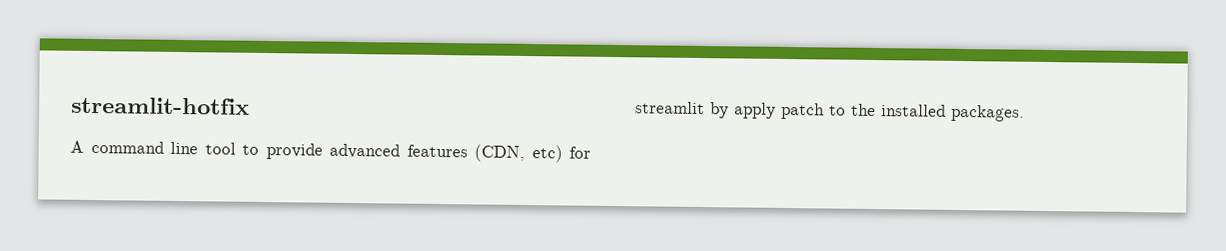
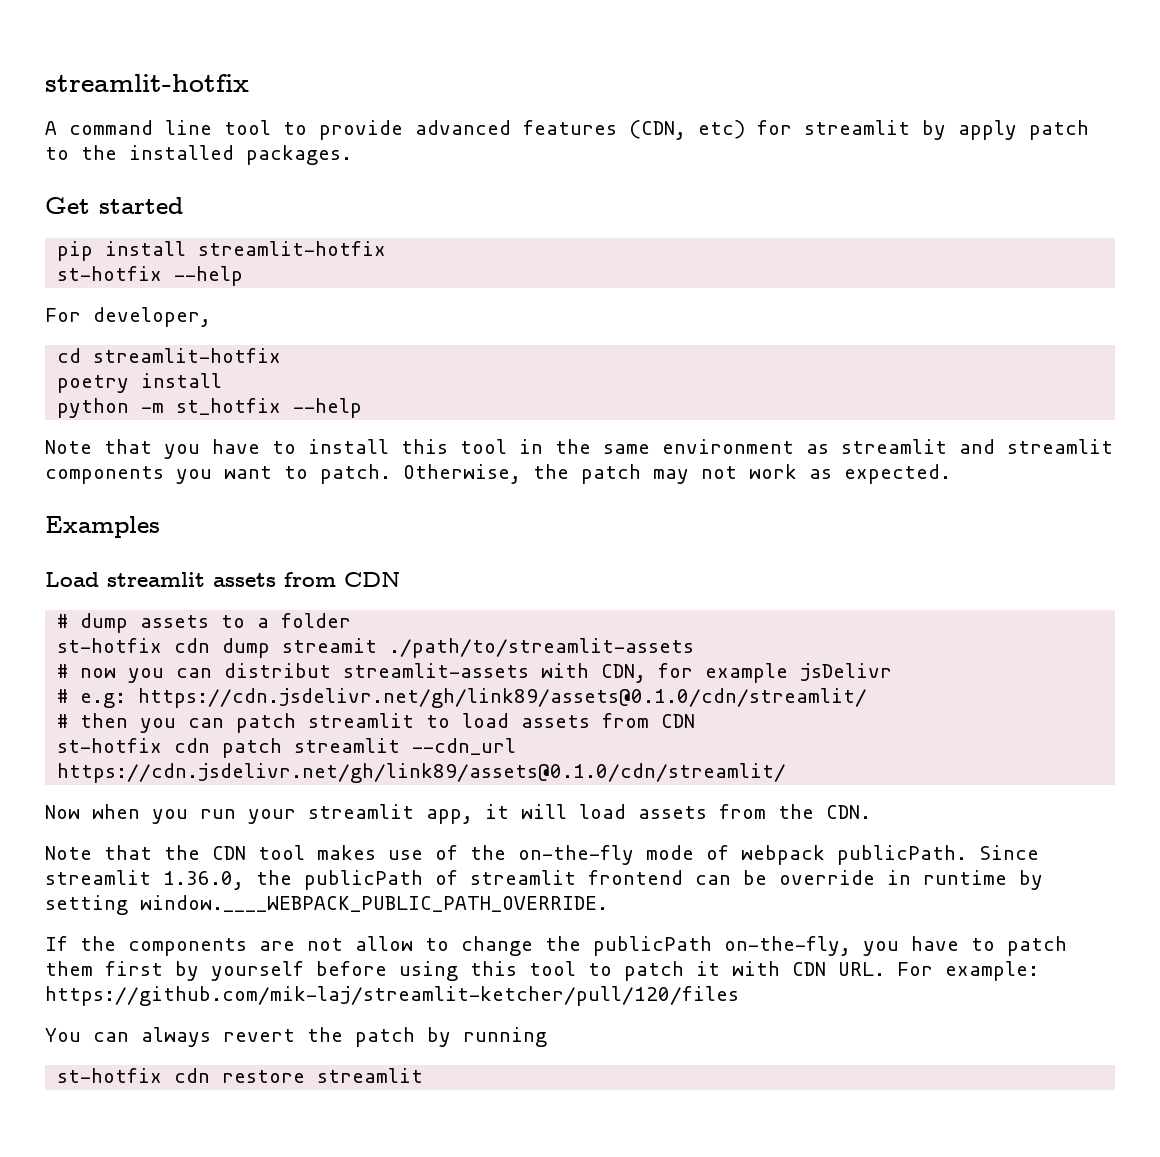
+ Get started
+ pip install streamlit-hotfix
+ st-hotfix --help
+ For developer,
+ cd streamlit-hotfix
+ poetry install
+ python -m st_hotfix --help
+ Note that you have to install this tool in the same environment as streamlit and streamlit components you want to patch. Otherwise, the patch may not work as expected.
+ Examples
+ Load streamlit assets from CDN
+ # dump assets to a folder
+ st-hotfix cdn dump streamit ./path/to/streamlit-assets
+ # now you can distribut streamlit-assets with CDN, for example jsDelivr
+ # e.g: https://cdn.jsdelivr.net/gh/link89/assets@0.1.0/cdn/streamlit/
+ # then you can patch streamlit to load assets from CDN
+ st-hotfix cdn patch streamlit --cdn_url https://cdn.jsdelivr.net/gh/link89/assets@0.1.0/cdn/streamlit/
+ Now when you run your streamlit app, it will load assets from the CDN.
+ Note that the CDN tool makes use of the on-the-fly mode of webpack publicPath. Since streamlit 1.36.0, the publicPath of streamlit frontend can be override in runtime by setting window.____WEBPACK_PUBLIC_PATH_OVERRIDE.
+ If the components are not allow to change the publicPath on-the-fly, you have to patch them first by yourself before using this tool to patch it with CDN URL. For example: https://github.com/mik-laj/streamlit-ketcher/pull/120/files
+ You can always revert the patch by running
+ st-hotfix cdn restore streamlit

